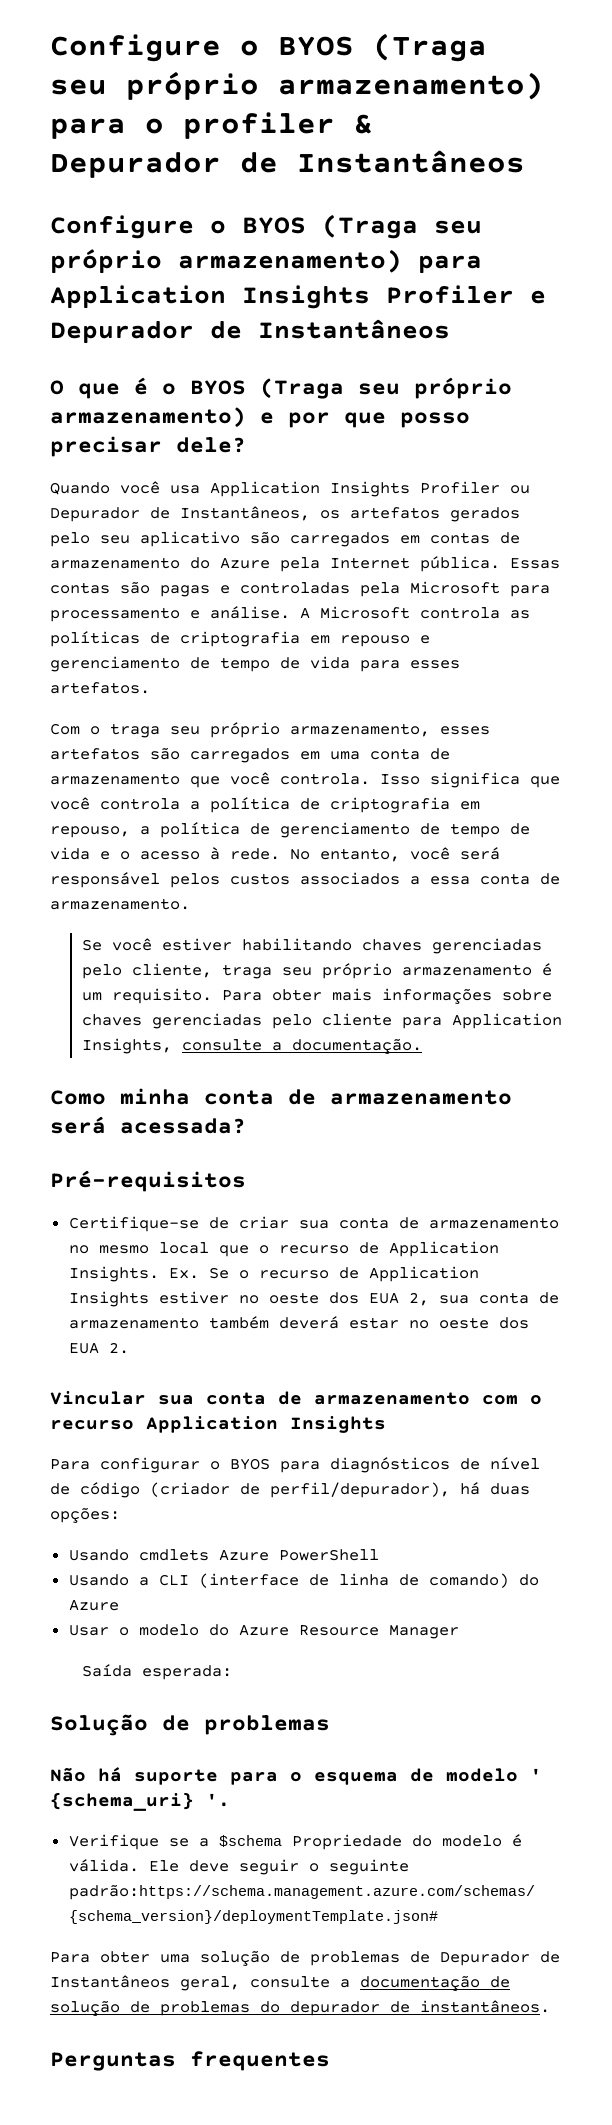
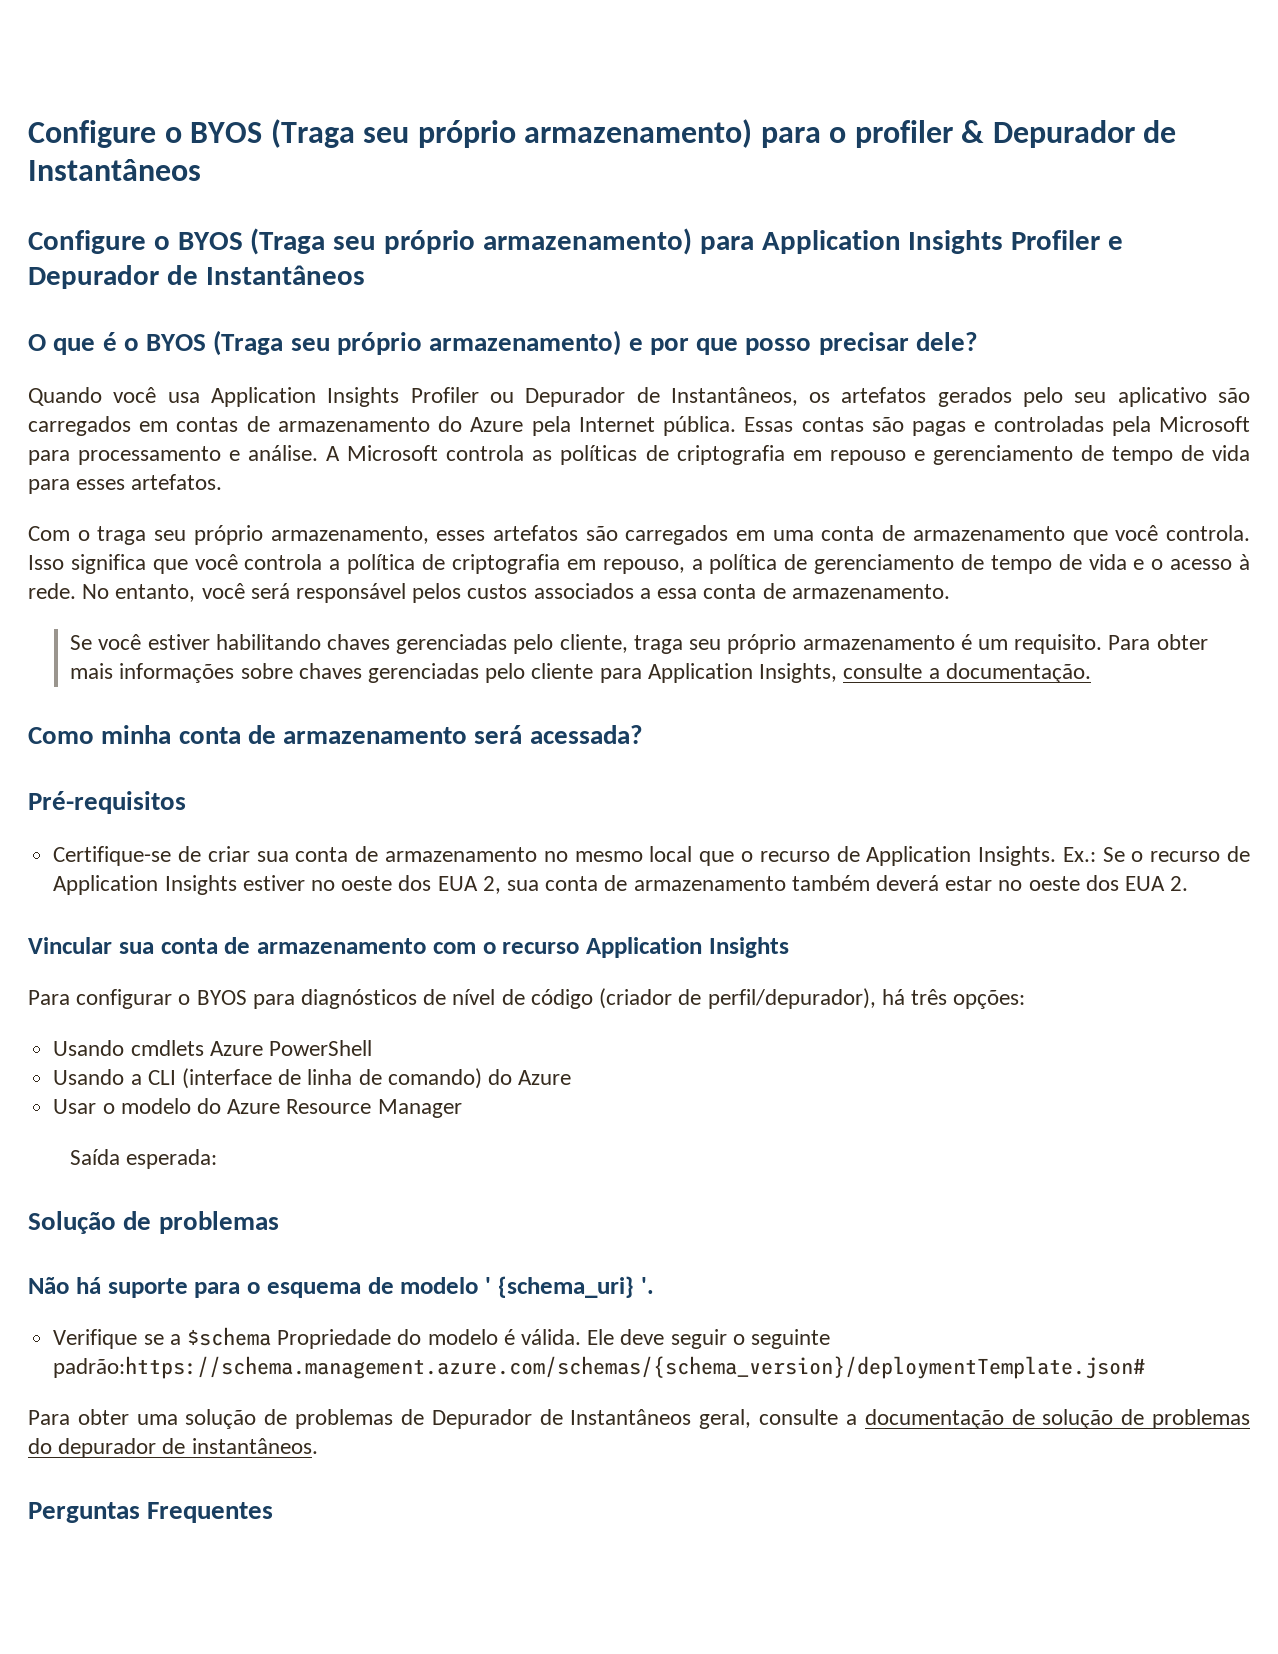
- Ex. Se o recurso de Application Insights estiver no oeste dos EUA 2, sua conta de armazenamento também deverá estar no oeste dos EUA 2.
+ Ex.: Se o recurso de Application Insights estiver no oeste dos EUA 2, sua conta de armazenamento também deverá estar no oeste dos EUA 2.
- Para configurar o BYOS para diagnósticos de nível de código (criador de perfil/depurador), há duas opções:
+ Para configurar o BYOS para diagnósticos de nível de código (criador de perfil/depurador), há três opções:
- Perguntas frequentes
+ Perguntas Frequentes

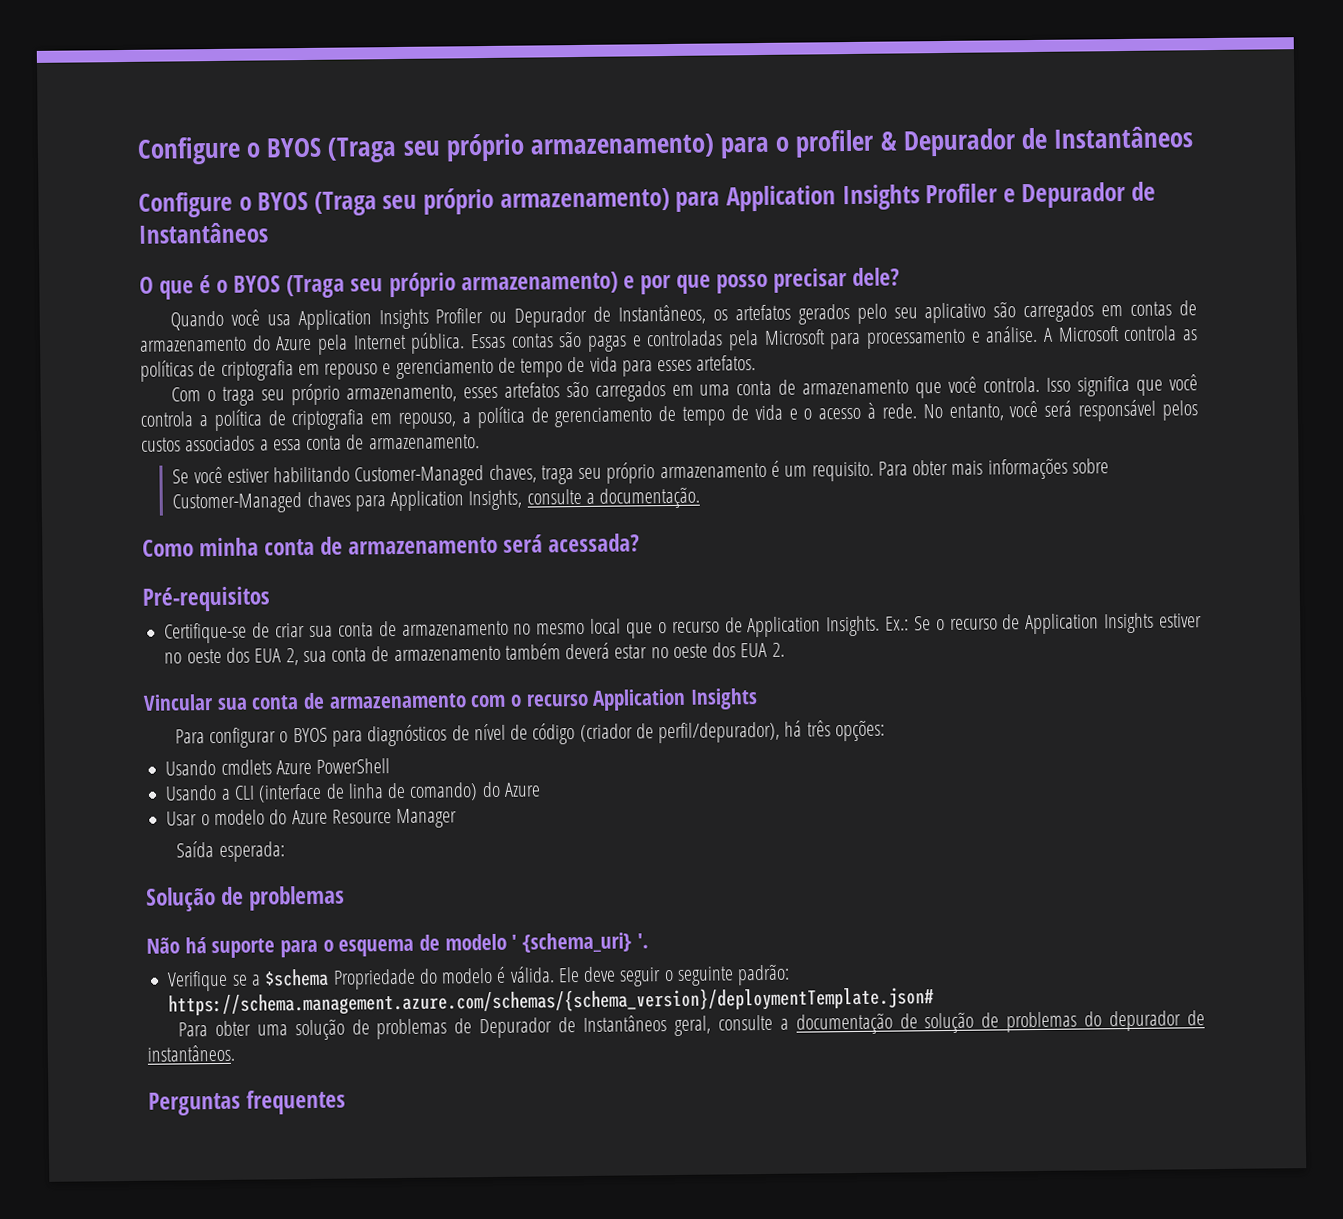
- Se você estiver habilitando chaves gerenciadas pelo cliente, traga seu próprio armazenamento é um requisito.
+ Se você estiver habilitando Customer-Managed chaves, traga seu próprio armazenamento é um requisito.
- Para obter mais informações sobre chaves gerenciadas pelo cliente para Application Insights, consulte a documentação.
+ Para obter mais informações sobre Customer-Managed chaves para Application Insights, consulte a documentação.
- Ele deve seguir o seguinte padrão:https://schema.management.azure.com/schemas/{schema_version}/deploymentTemplate.json#
+ Ele deve seguir o seguinte padrão: https://schema.management.azure.com/schemas/{schema_version}/deploymentTemplate.json#
- Perguntas Frequentes
+ Perguntas frequentes

